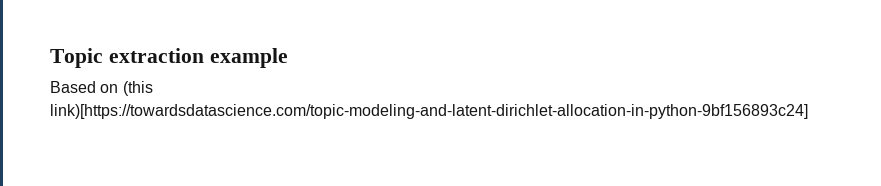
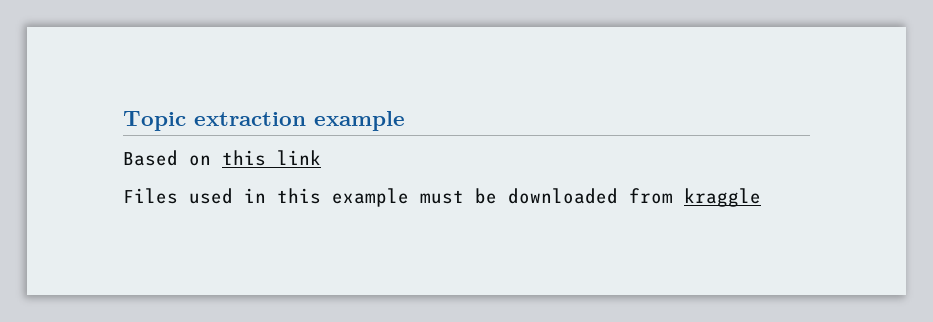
- Based on (this link)[https://towardsdatascience.com/topic-modeling-and-latent-dirichlet-allocation-in-python-9bf156893c24]
+ Based on this link
+ Files used in this example must be downloaded from kraggle

